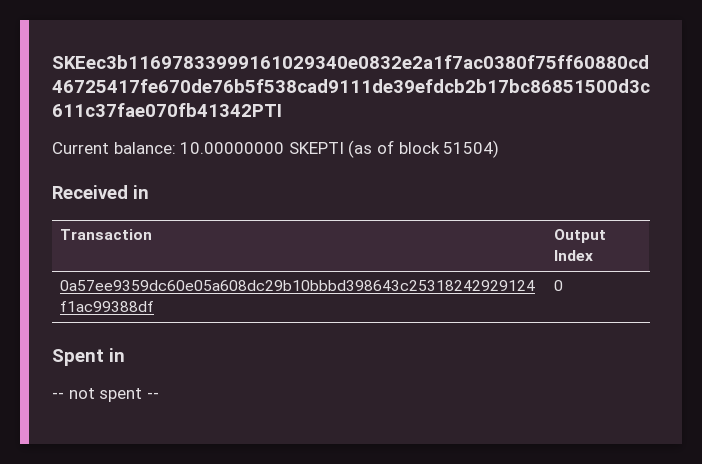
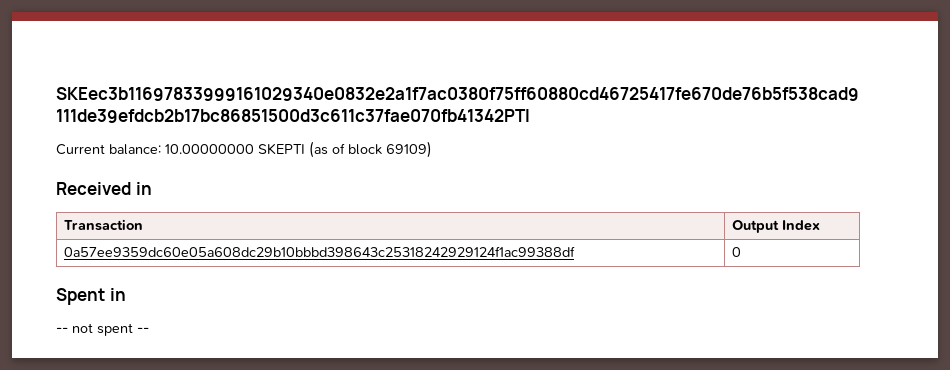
- Current balance: 10.00000000 SKEPTI (as of block 51504)
+ Current balance: 10.00000000 SKEPTI (as of block 69109)

